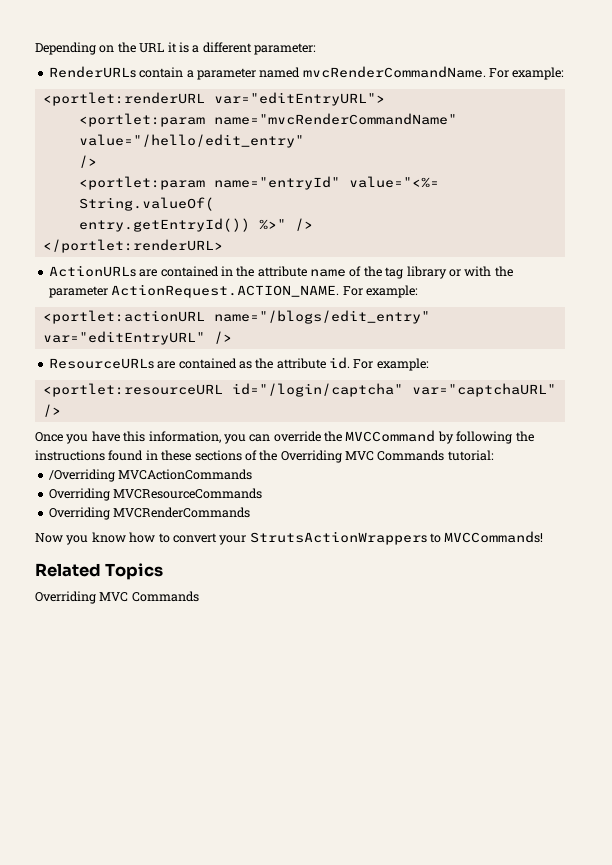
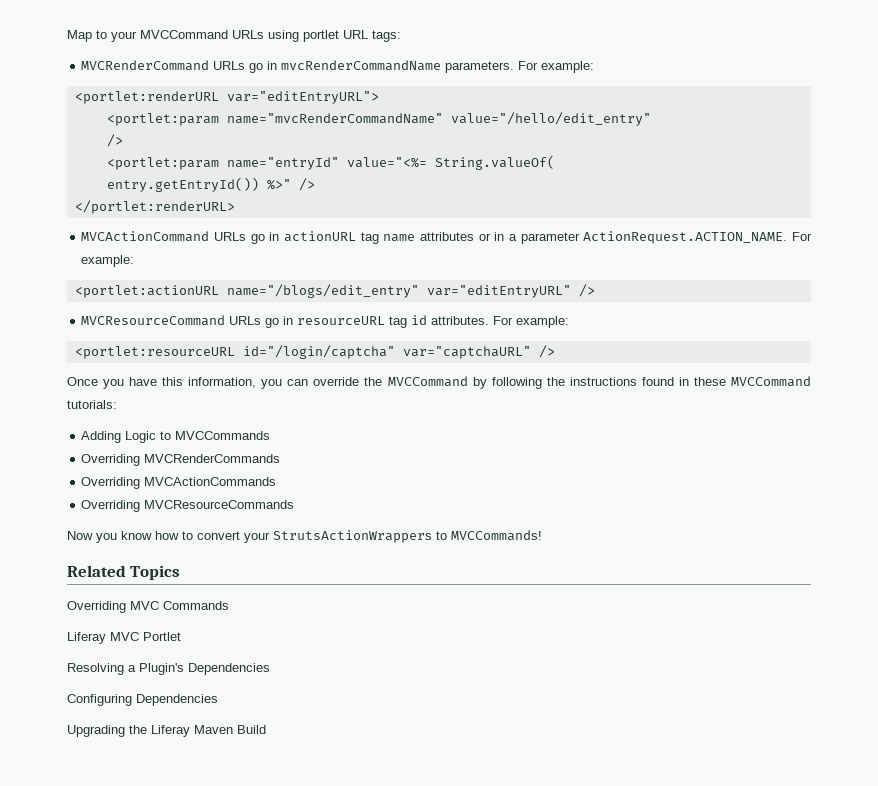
- Depending on the URL it is a different parameter:
- RenderURLs contain a parameter named mvcRenderCommandName.
+ Map to your MVCCommand URLs using portlet URL tags:
+ MVCRenderCommand URLs go in mvcRenderCommandName parameters.
- ActionURLs are contained in the attribute name of the tag library or with the parameter ActionRequest.ACTION_NAME. For example:
+ MVCActionCommand URLs go in actionURL tag name attributes or in a parameter ActionRequest.ACTION_NAME. For example:
- ResourceURLs are contained as the attribute id.
+ MVCResourceCommand URLs go in resourceURL tag id attributes.
- Once you have this information, you can override the MVCCommand by following the instructions found in these sections of the Overriding MVC Commands tutorial:
- /Overriding MVCActionCommands
+ Once you have this information, you can override the MVCCommand by following the instructions found in these MVCCommand tutorials:
+ Adding Logic to MVCCommands
+ Overriding MVCRenderCommands
+ Overriding MVCActionCommands
- Overriding MVCRenderCommands
+ Liferay MVC Portlet
+ Resolving a Plugin's Dependencies
+ Configuring Dependencies
+ Upgrading the Liferay Maven Build

